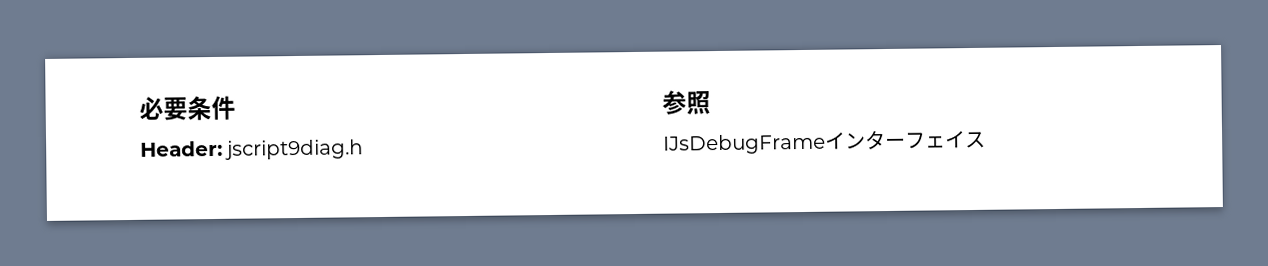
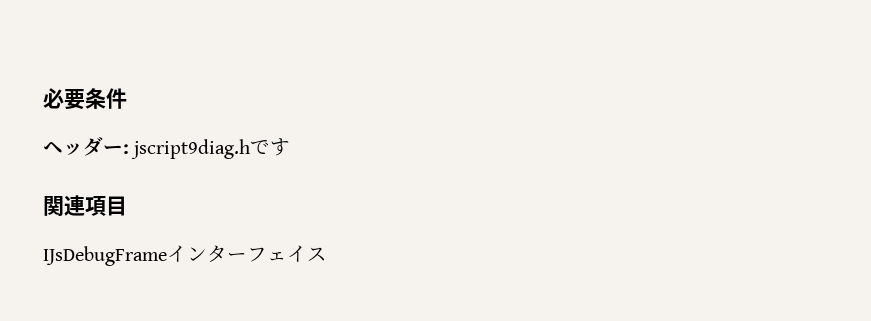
- Header: jscript9diag.h
- 参照
+ ヘッダー: jscript9diag.hです
+ 関連項目

